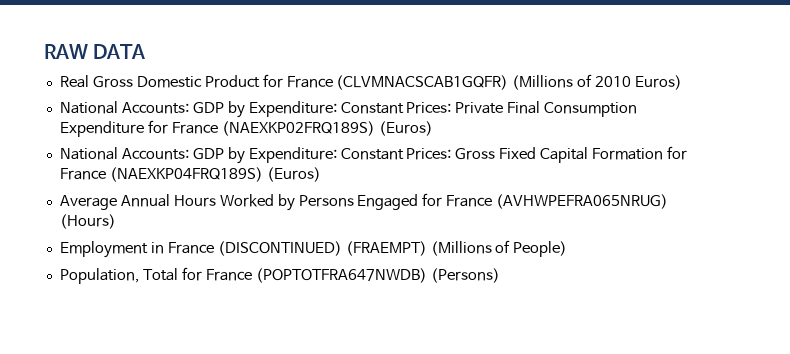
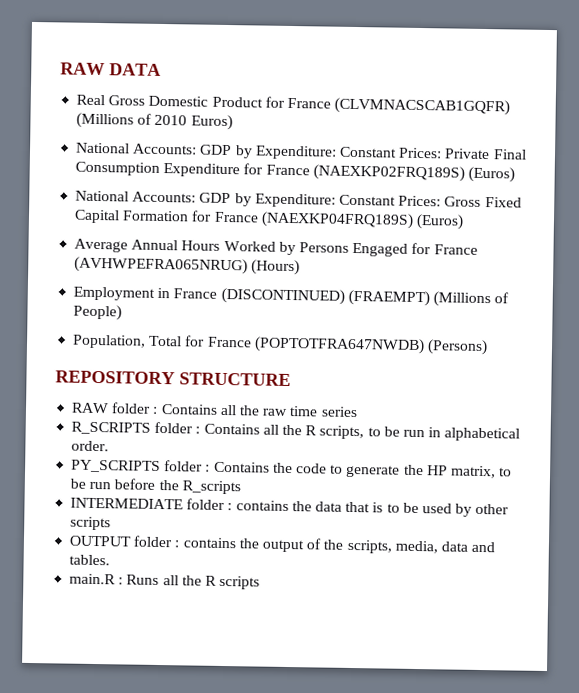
+ REPOSITORY STRUCTURE
+ RAW folder : Contains all the raw time series
+ R_SCRIPTS folder : Contains all the R scripts, to be run in alphabetical order.
+ PY_SCRIPTS folder : Contains the code to generate the HP matrix, to be run before the R_scripts
+ INTERMEDIATE folder : contains the data that is to be used by other scripts
+ OUTPUT folder : contains the output of the scripts, media, data and tables.
+ main.R : Runs all the R scripts

